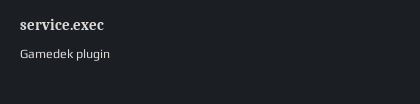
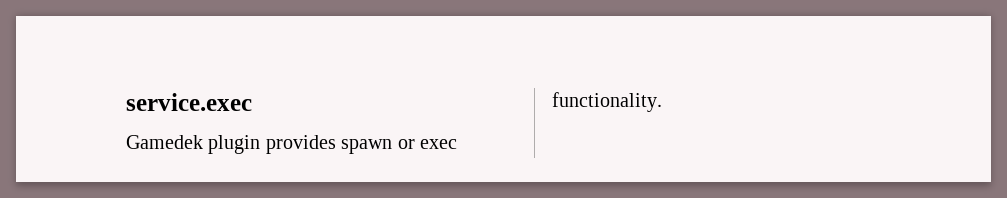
- Gamedek plugin
+ Gamedek plugin provides spawn or exec functionality.

